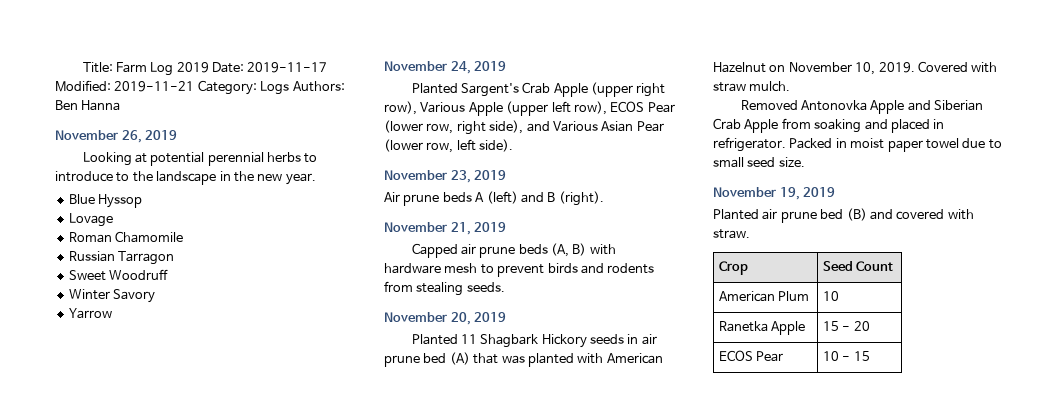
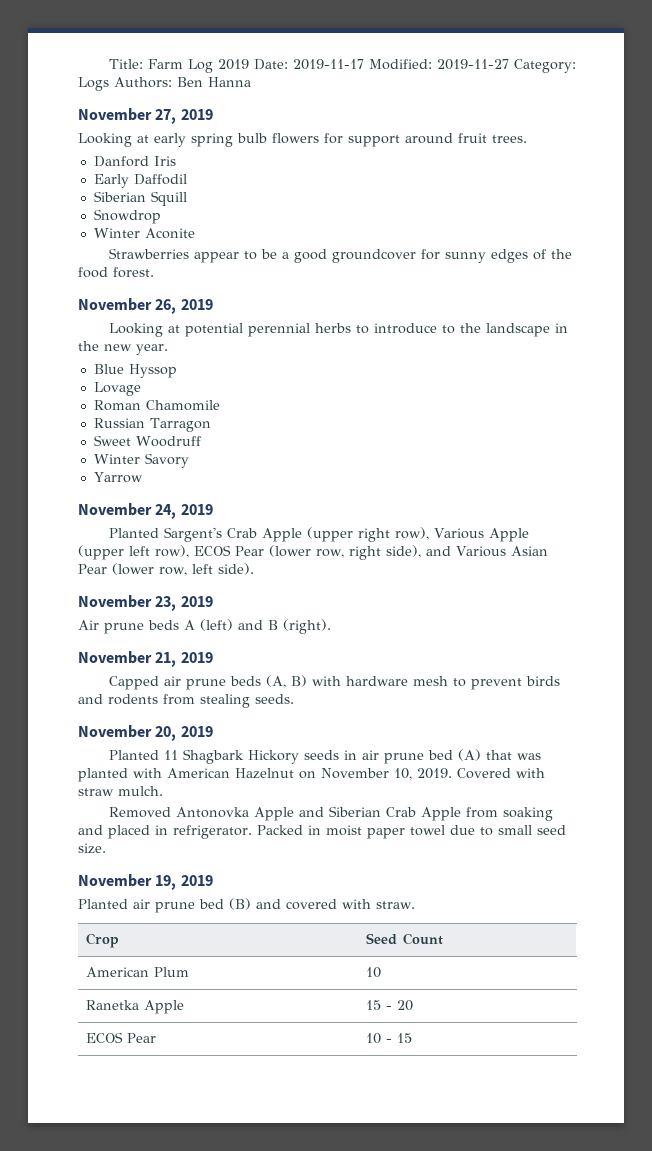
- Title: Farm Log 2019 Date: 2019-11-17 Modified: 2019-11-21 Category: Logs Authors: Ben Hanna
+ Title: Farm Log 2019 Date: 2019-11-17 Modified: 2019-11-27 Category: Logs Authors: Ben Hanna
+ November 27, 2019
+ Looking at early spring bulb flowers for support around fruit trees.
+ Danford Iris
+ Early Daffodil
+ Siberian Squill
+ Snowdrop
+ Winter Aconite
+ Strawberries appear to be a good groundcover for sunny edges of the food forest.

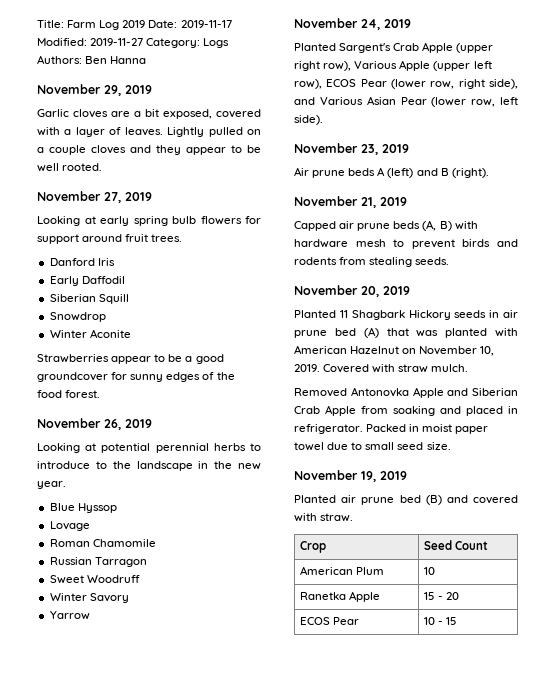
+ November 29, 2019
+ Garlic cloves are a bit exposed, covered with a layer of leaves. Lightly pulled on a couple cloves and they appear to be well rooted.

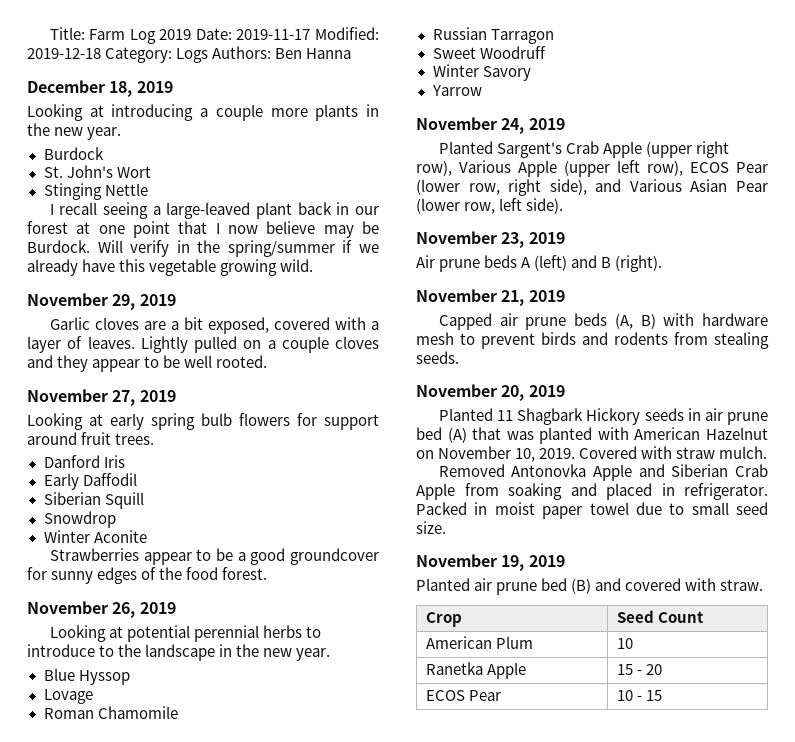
- Title: Farm Log 2019 Date: 2019-11-17 Modified: 2019-11-27 Category: Logs Authors: Ben Hanna
+ Title: Farm Log 2019 Date: 2019-11-17 Modified: 2019-12-18 Category: Logs Authors: Ben Hanna
+ December 18, 2019
+ Looking at introducing a couple more plants in the new year.
+ Burdock
+ St. John's Wort
+ Stinging Nettle
+ I recall seeing a large-leaved plant back in our forest at one point that I now believe may be Burdock. Will verify in the spring/summer if we already have this vegetable growing wild.

